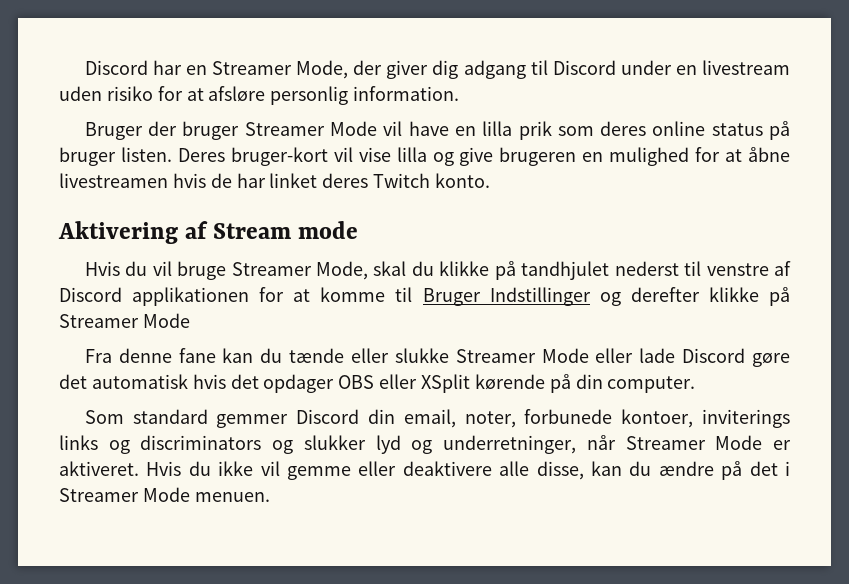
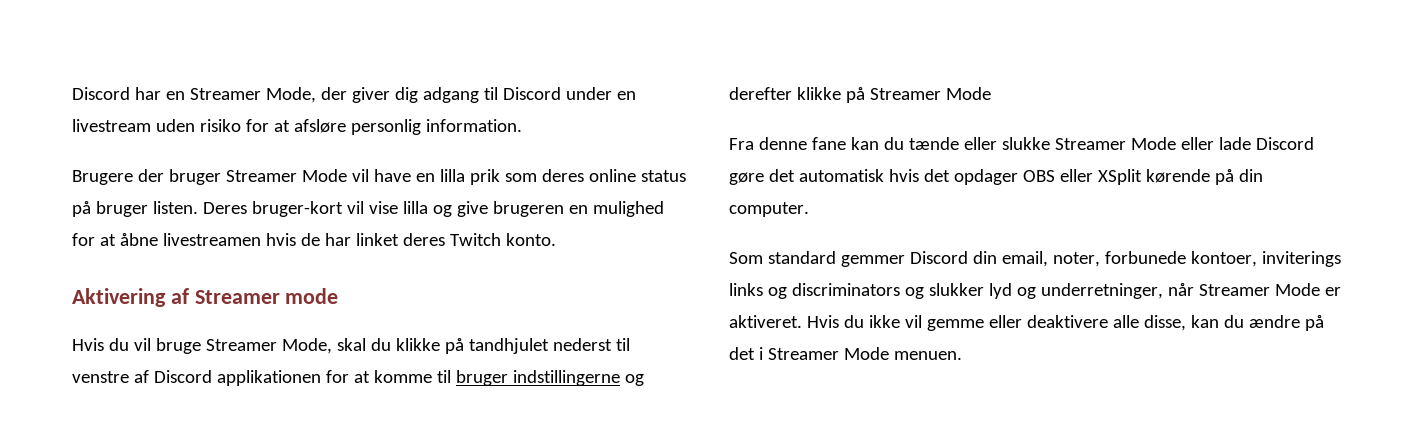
- Bruger der bruger Streamer Mode vil have en lilla prik som deres online status på bruger listen.
+ Brugere der bruger Streamer Mode vil have en lilla prik som deres online status på bruger listen.
- Aktivering af Stream mode
+ Aktivering af Streamer mode
- Hvis du vil bruge Streamer Mode, skal du klikke på tandhjulet nederst til venstre af Discord applikationen for at komme til Bruger Indstillinger og derefter klikke på Streamer Mode
+ Hvis du vil bruge Streamer Mode, skal du klikke på tandhjulet nederst til venstre af Discord applikationen for at komme til bruger indstillingerne og derefter klikke på Streamer Mode

